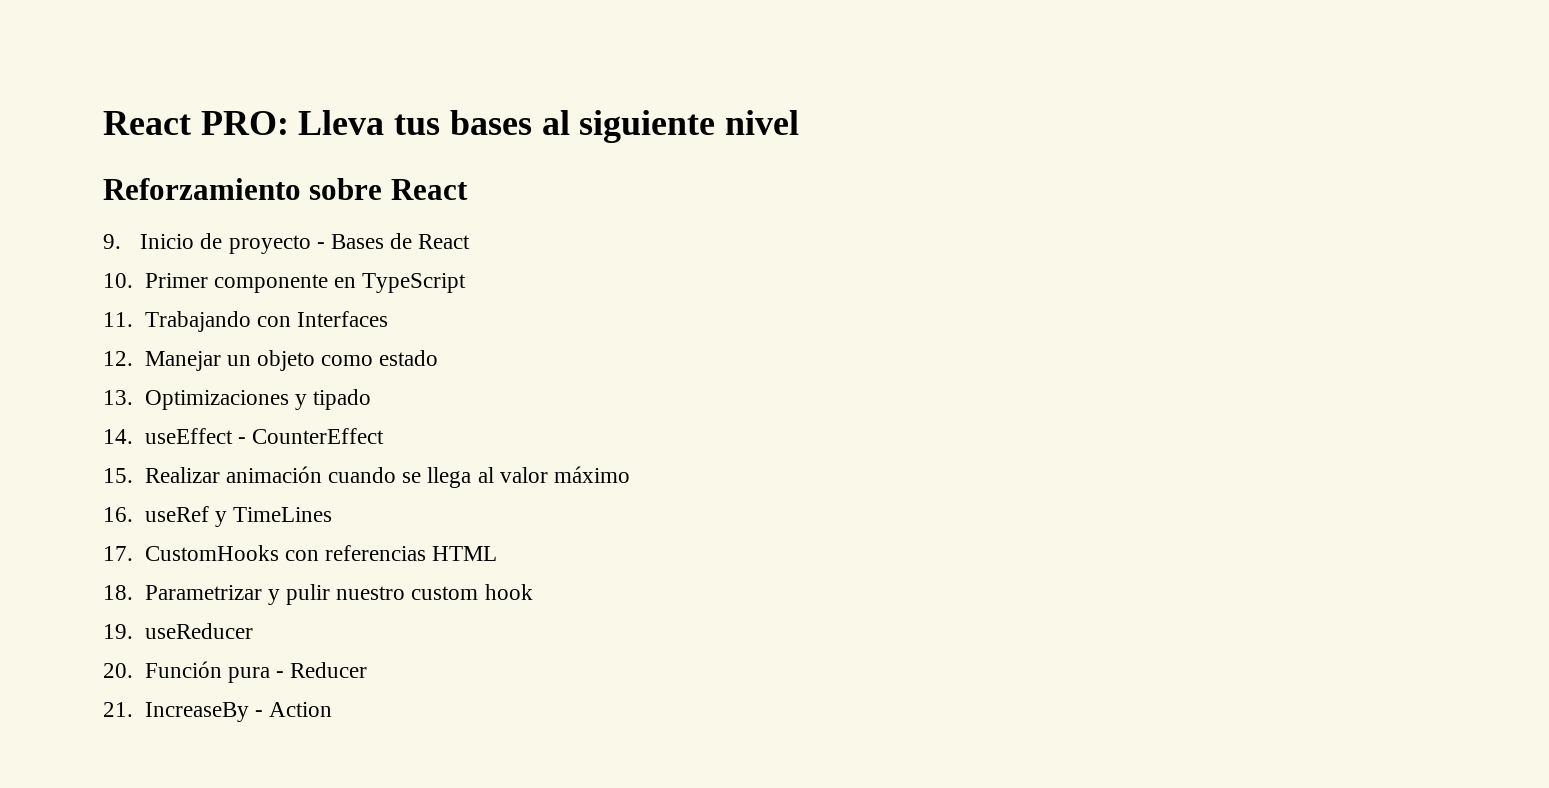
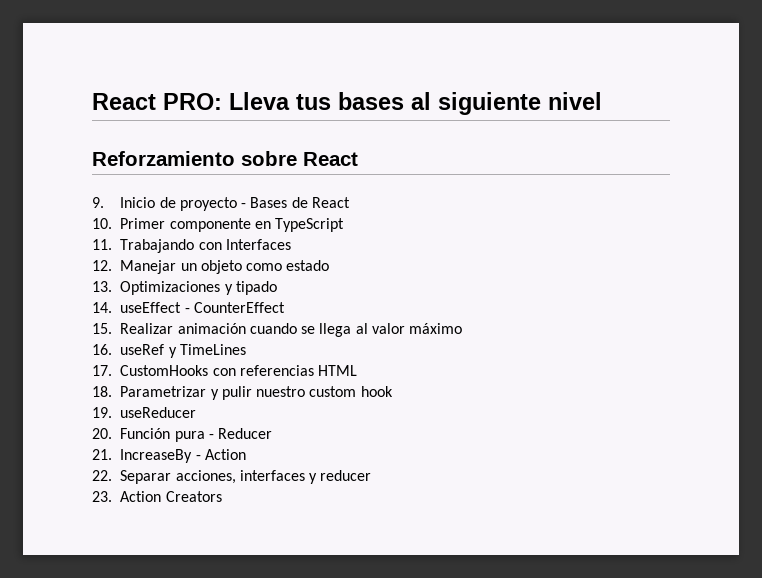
+ 22. Separar acciones, interfaces y reducer
+ 23. Action Creators

